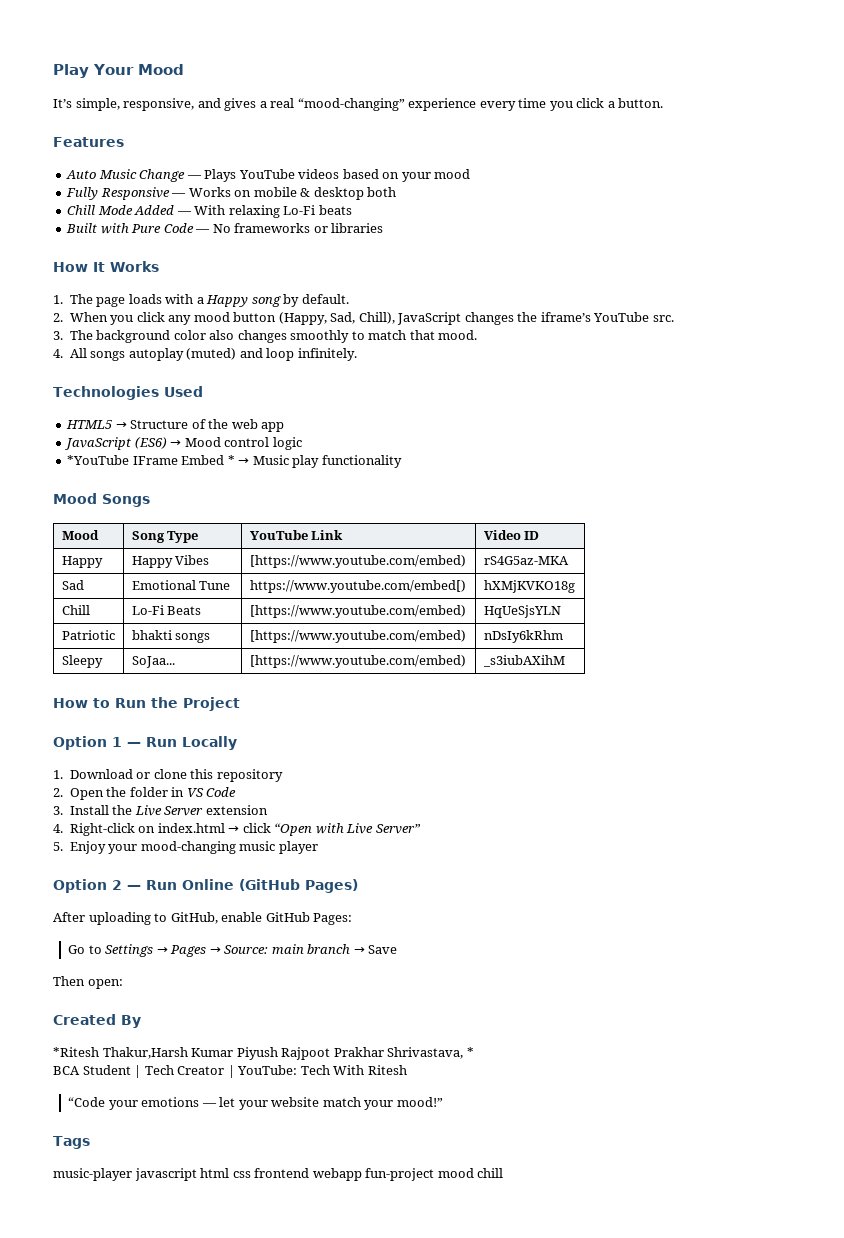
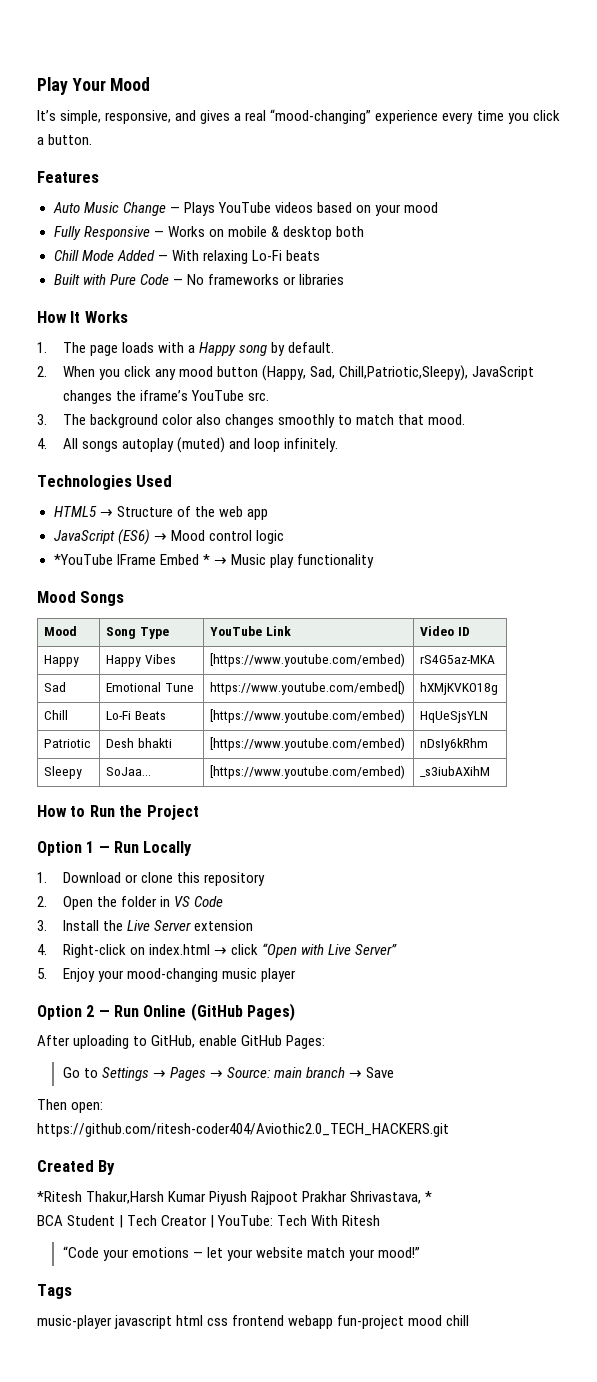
- 2. When you click any mood button (Happy, Sad, Chill), JavaScript changes the iframe’s YouTube src.
+ 2. When you click any mood button (Happy, Sad, Chill,Patriotic,Sleepy), JavaScript changes the iframe’s YouTube src.
- Patriotic | bhakti songs | [https://www.youtube.com/embed) | nDsIy6kRhm
+ Patriotic | Desh bhakti | [https://www.youtube.com/embed) | nDsIy6kRhm
+ https://github.com/ritesh-coder404/Aviothic2.0_TECH_HACKERS.git

